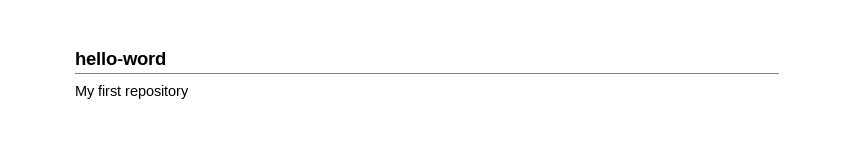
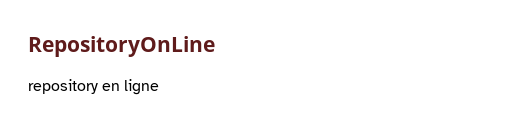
- hello-word
- My first repository
+ RepositoryOnLine
+ repository en ligne

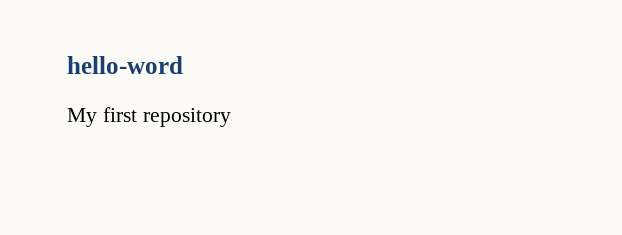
- RepositoryOnLine
- repository en ligne
+ hello-word
+ My first repository

